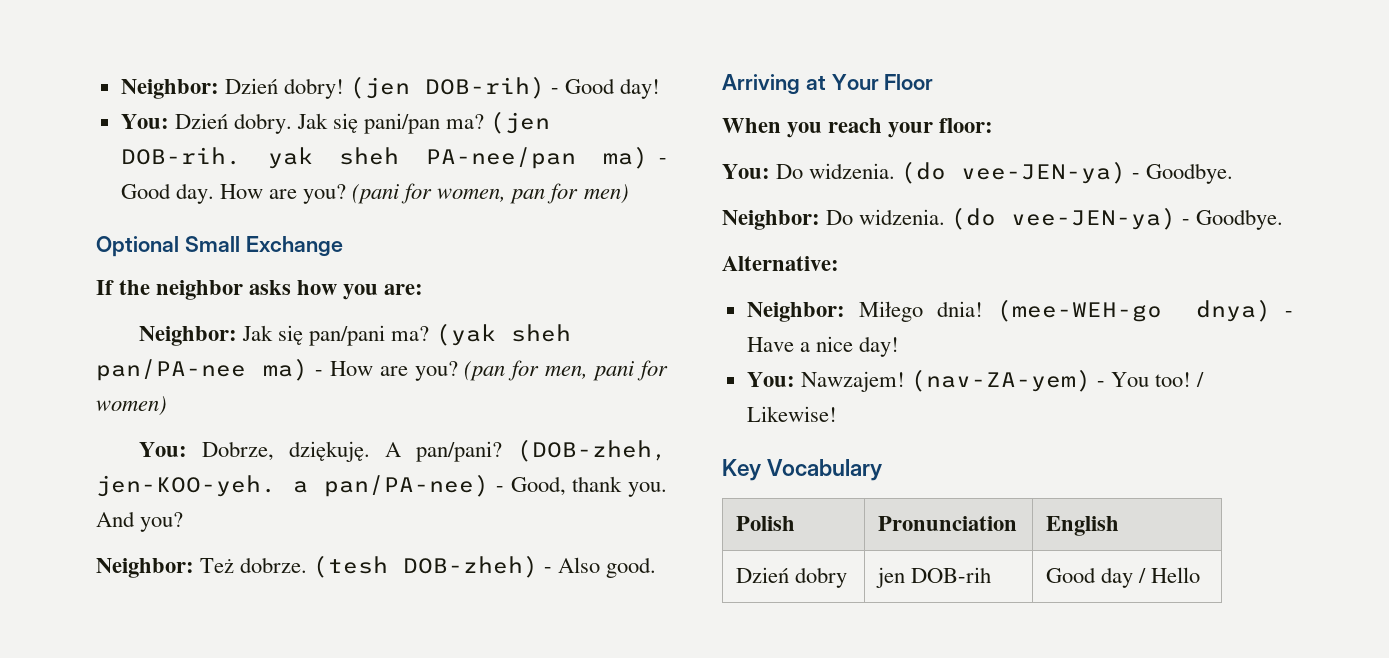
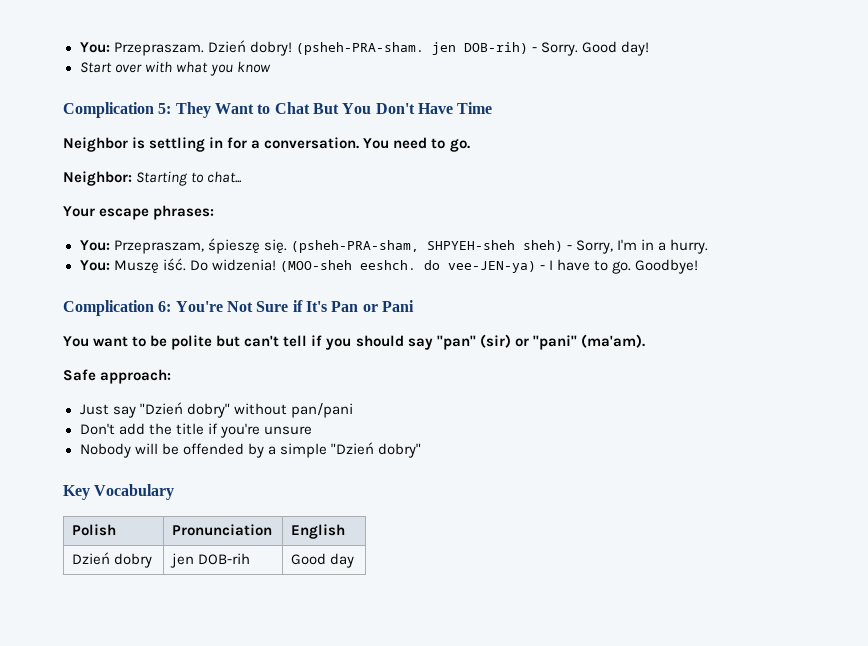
- Neighbor: Dzień dobry! (jen DOB-rih) - Good day!
+ You: Przepraszam. Dzień dobry! (psheh-PRA-sham. jen DOB-rih) - Sorry. Good day!
- You: Dzień dobry. Jak się pani/pan ma? (jen DOB-rih. yak sheh PA-nee/pan ma) - Good day. How are you? (pani for women, pan for men)
- Optional Small Exchange
- If the neighbor asks how you are:
- Neighbor: Jak się pan/pani ma? (yak sheh pan/PA-nee ma) - How are you? (pan for men, pani for women)
- You: Dobrze, dziękuję. A pan/pani? (DOB-zheh, jen-KOO-yeh. a pan/PA-nee) - Good, thank you. And you?
- Neighbor: Też dobrze. (tesh DOB-zheh) - Also good.
- Arriving at Your Floor
- When you reach your floor:
- You: Do widzenia. (do vee-JEN-ya) - Goodbye.
- Neighbor: Do widzenia. (do vee-JEN-ya) - Goodbye.
- Alternative:
- Neighbor: Miłego dnia! (mee-WEH-go dnya) - Have a nice day!
- You: Nawzajem! (nav-ZA-yem) - You too! / Likewise!
+ Start over with what you know
+ Complication 5: They Want to Chat But You Don't Have Time
+ Neighbor is settling in for a conversation. You need to go.
+ Neighbor: Starting to chat...
+ Your escape phrases:
+ You: Przepraszam, śpieszę się. (psheh-PRA-sham, SHPYEH-sheh sheh) - Sorry, I'm in a hurry.
+ You: Muszę iść. Do widzenia! (MOO-sheh eeshch. do vee-JEN-ya) - I have to go. Goodbye!
+ Complication 6: You're Not Sure if It's Pan or Pani
+ You want to be polite but can't tell if you should say "pan" (sir) or "pani" (ma'am).
+ Safe approach:
+ Just say "Dzień dobry" without pan/pani
+ Don't add the title if you're unsure
+ Nobody will be offended by a simple "Dzień dobry"
- Dzień dobry | jen DOB-rih | Good day / Hello
+ Dzień dobry | jen DOB-rih | Good day

